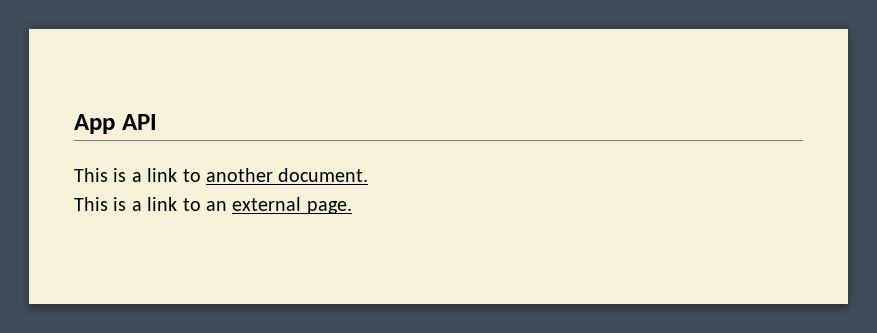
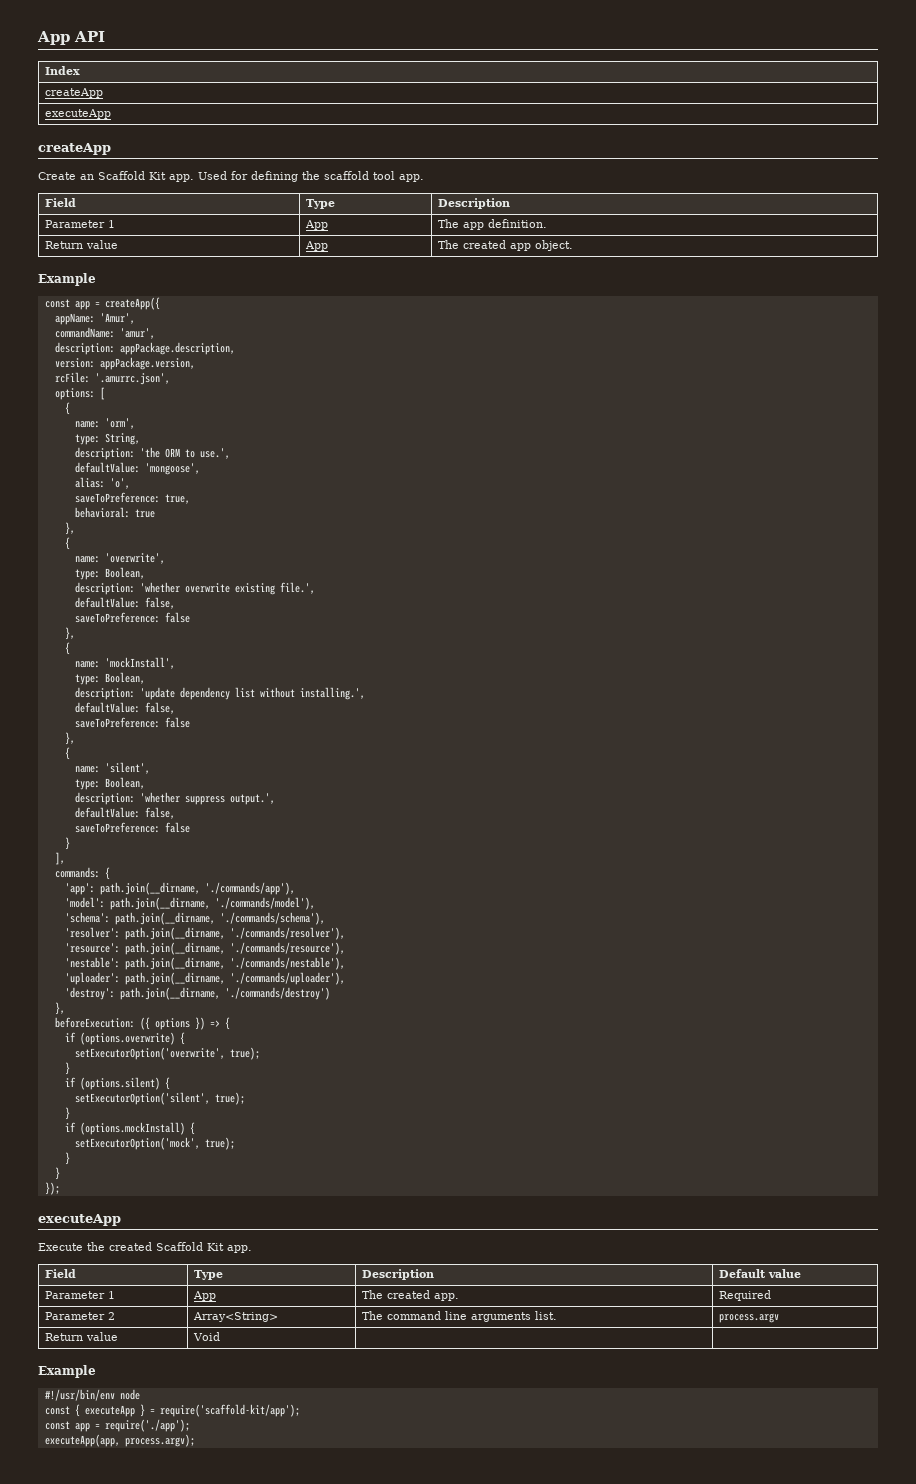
- This is a link to another document.
- This is a link to an external page.
+ Index
+ createApp
+ executeApp
+ createApp
+ Create an Scaffold Kit app. Used for defining the scaffold tool app.
+ Field | Type | Description
+ Parameter 1 | App | The app definition.
+ Return value | App | The created app object.
+ Example
+ const app = createApp({
+ appName: 'Amur',
+ commandName: 'amur',
+ description: appPackage.description,
+ version: appPackage.version,
+ rcFile: '.amurrc.json',
+ options: [
+ {
+ name: 'orm',
+ type: String,
+ description: 'the ORM to use.',
+ defaultValue: 'mongoose',
+ alias: 'o',
+ saveToPreference: true,
+ behavioral: true
+ },
+ {
+ name: 'overwrite',
+ type: Boolean,
+ description: 'whether overwrite existing file.',
+ defaultValue: false,
+ saveToPreference: false
+ },
+ {
+ name: 'mockInstall',
+ type: Boolean,
+ description: 'update dependency list without installing.',
+ defaultValue: false,
+ saveToPreference: false
+ },
+ {
+ name: 'silent',
+ type: Boolean,
+ description: 'whether suppress output.',
+ defaultValue: false,
+ saveToPreference: false
+ }
+ ],
+ commands: {
+ 'app': path.join(__dirname, './commands/app'),
+ 'model': path.join(__dirname, './commands/model'),
+ 'schema': path.join(__dirname, './commands/schema'),
+ 'resolver': path.join(__dirname, './commands/resolver'),
+ 'resource': path.join(__dirname, './commands/resource'),
+ 'nestable': path.join(__dirname, './commands/nestable'),
+ 'uploader': path.join(__dirname, './commands/uploader'),
+ 'destroy': path.join(__dirname, './commands/destroy')
+ },
+ beforeExecution: ({ options }) => {
+ if (options.overwrite) {
+ setExecutorOption('overwrite', true);
+ }
+ if (options.silent) {
+ setExecutorOption('silent', true);
+ }
+ if (options.mockInstall) {
+ setExecutorOption('mock', true);
+ }
+ }
+ });
+ executeApp
+ Execute the created Scaffold Kit app.
+ Field | Type | Description | Default value
+ Parameter 1 | App | The created app. | Required
+ Parameter 2 | Array<String> | The command line arguments list. | process.argv
+ Return value | Void | |
+ Example
+ #!/usr/bin/env node
+ const { executeApp } = require('scaffold-kit/app');
+ const app = require('./app');
+ executeApp(app, process.argv);

